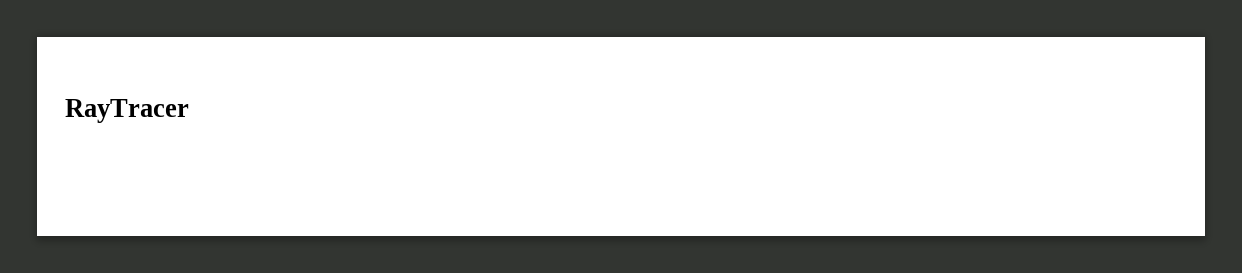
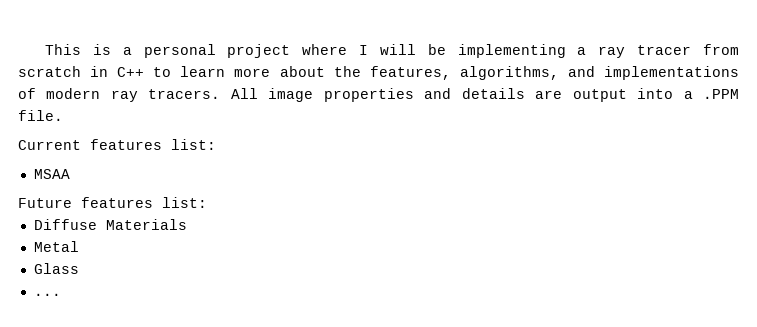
- RayTracer
+ This is a personal project where I will be implementing a ray tracer from scratch in C++ to learn more about the features, algorithms, and implementations of modern ray tracers. All image properties and details are output into a .PPM file.
+ Current features list:
+ MSAA
+ Future features list:
+ Diffuse Materials
+ Metal
+ Glass
+ ...

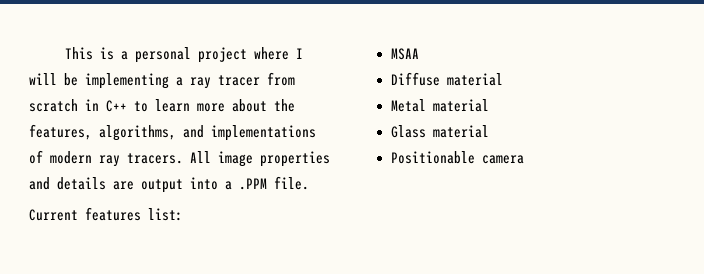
- Future features list:
- Diffuse Materials
+ Diffuse material
- Metal
+ Metal material
- Glass
- ...
+ Glass material
+ Positionable camera

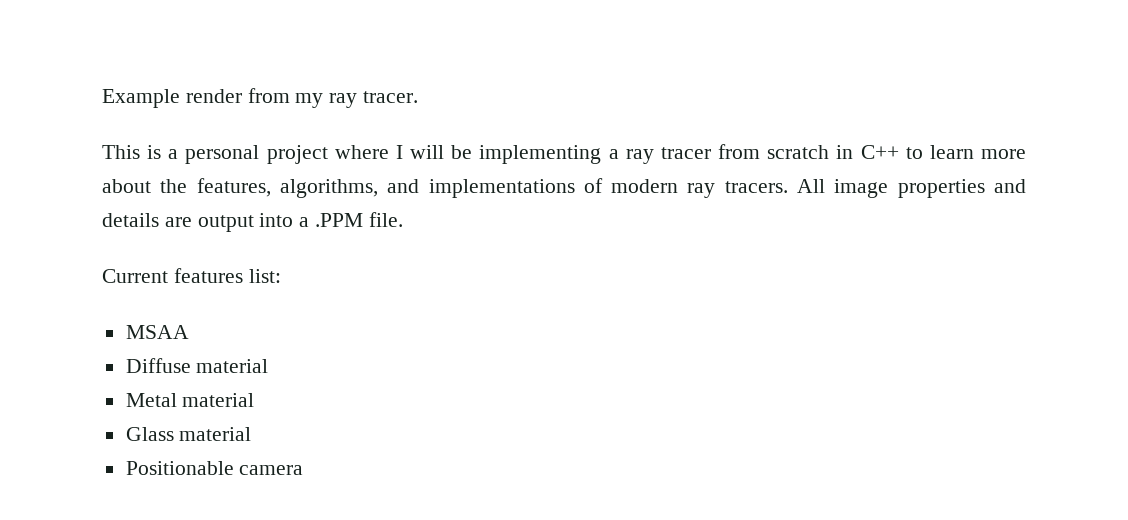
+ Example render from my ray tracer.

